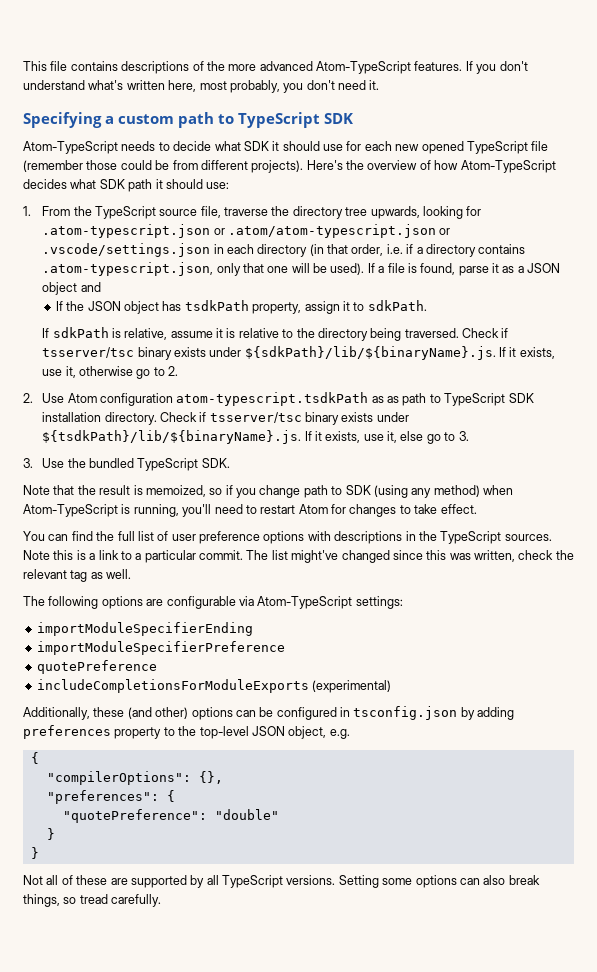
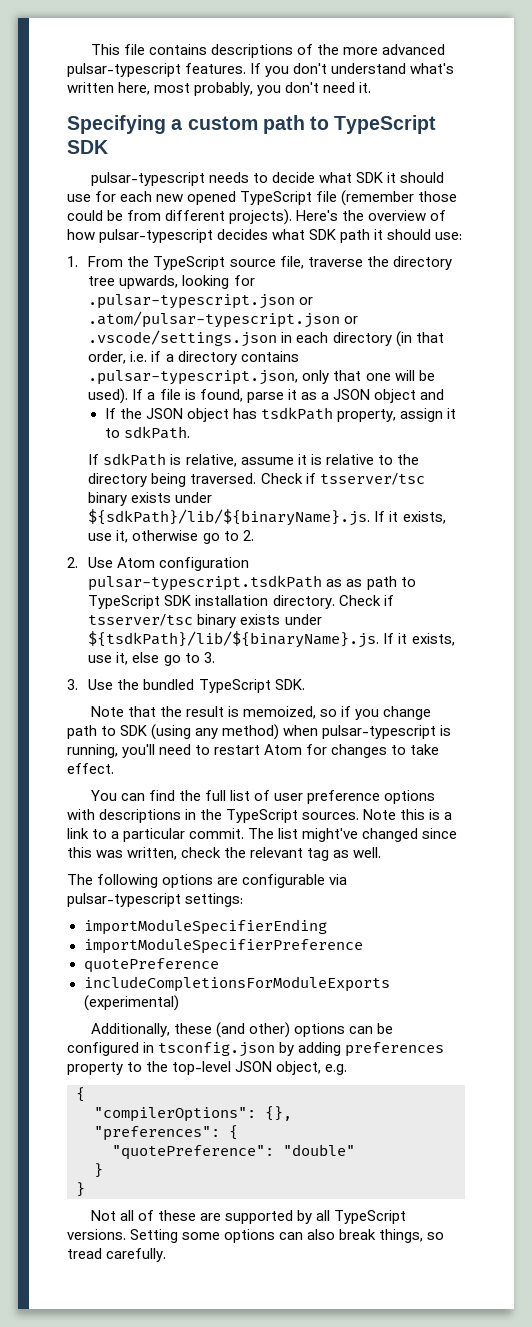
- This file contains descriptions of the more advanced Atom-TypeScript features.
+ This file contains descriptions of the more advanced pulsar-typescript features.
- Atom-TypeScript needs to decide what SDK it should use for each new opened TypeScript file (remember those could be from different projects).
+ pulsar-typescript needs to decide what SDK it should use for each new opened TypeScript file (remember those could be from different projects).
- Here's the overview of how Atom-TypeScript decides what SDK path it should use:
+ Here's the overview of how pulsar-typescript decides what SDK path it should use:
- 1. From the TypeScript source file, traverse the directory tree upwards, looking for .atom-typescript.json or .atom/atom-typescript.json or .vscode/settings.json in each directory (in that order, i.e. if a directory contains .atom-typescript.json, only that one will be used).
+ 1. From the TypeScript source file, traverse the directory tree upwards, looking for .pulsar-typescript.json or .atom/pulsar-typescript.json or .vscode/settings.json in each directory (in that order, i.e. if a directory contains .pulsar-typescript.json, only that one will be used).
- 2. Use Atom configuration atom-typescript.tsdkPath as as path to TypeScript SDK installation directory.
+ 2. Use Atom configuration pulsar-typescript.tsdkPath as as path to TypeScript SDK installation directory.
- Note that the result is memoized, so if you change path to SDK (using any method) when Atom-TypeScript is running, you'll need to restart Atom for changes to take effect.
+ Note that the result is memoized, so if you change path to SDK (using any method) when pulsar-typescript is running, you'll need to restart Atom for changes to take effect.
- The following options are configurable via Atom-TypeScript settings:
+ The following options are configurable via pulsar-typescript settings:

